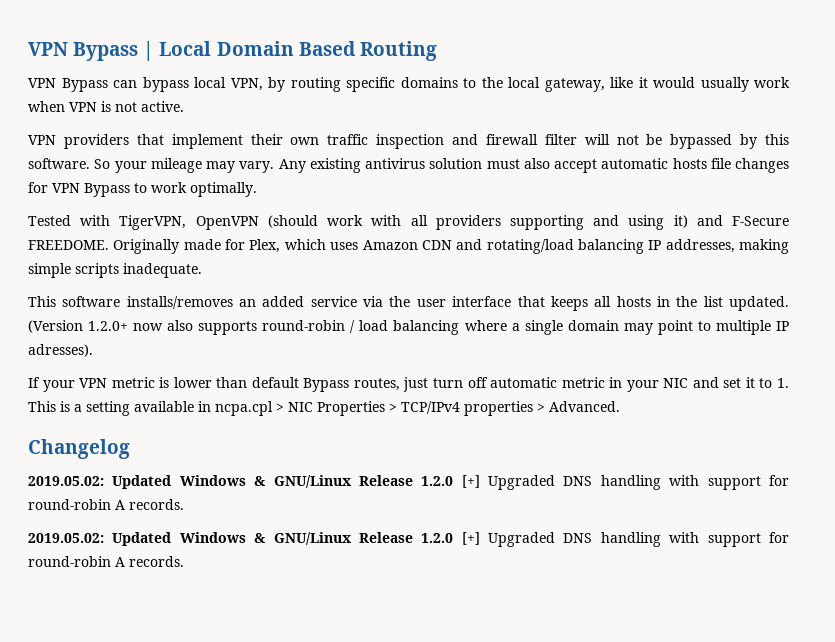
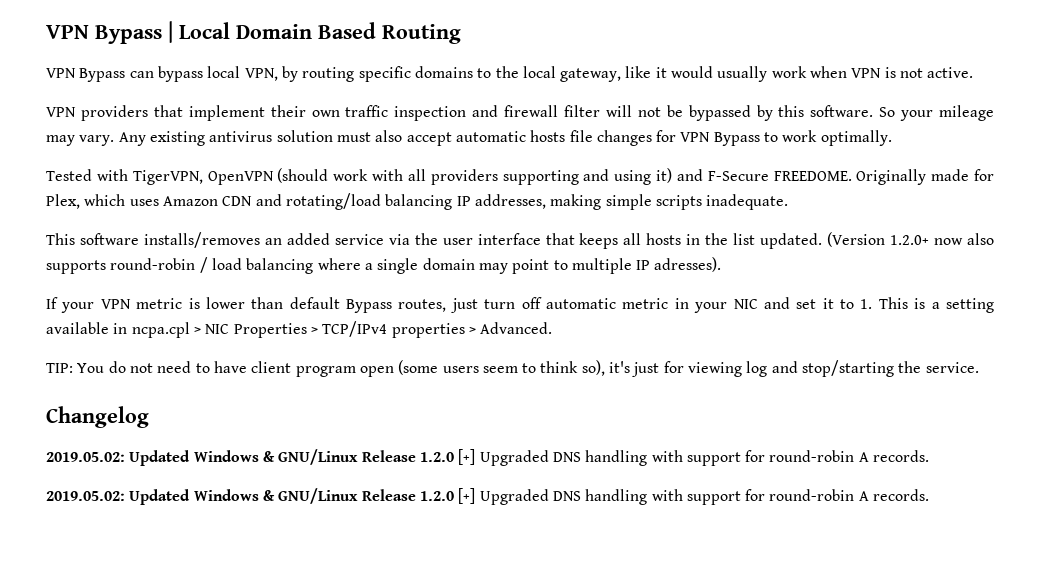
+ TIP: You do not need to have client program open (some users seem to think so), it's just for viewing log and stop/starting the service.

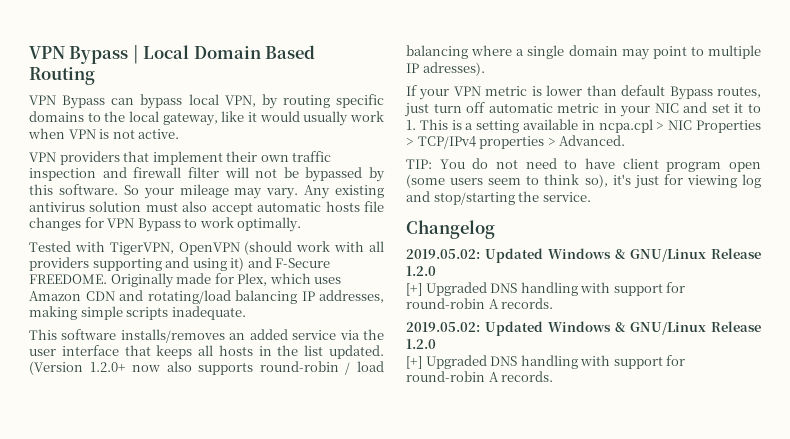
  Changelog
- 2019.05.02: Updated Windows & GNU/Linux Release 1.2.0 [+] Upgraded DNS handling with support for round-robin A records.
- 2019.05.02: Updated Windows & GNU/Linux Release 1.2.0 [+] Upgraded DNS handling with support for round-robin A records.
+ 2019.05.02: Updated Windows & GNU/Linux Release 1.2.0
+ [+] Upgraded DNS handling with support for round-robin A records.
+ 2019.05.02: Updated Windows & GNU/Linux Release 1.2.0
+ [+] Upgraded DNS handling with support for round-robin A records.

